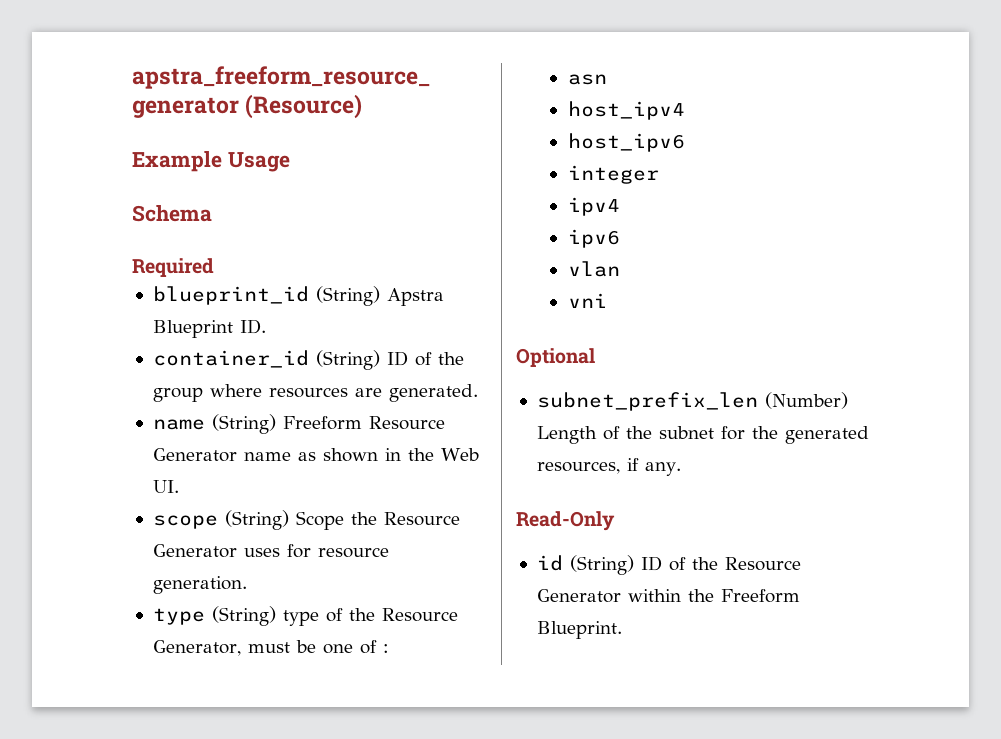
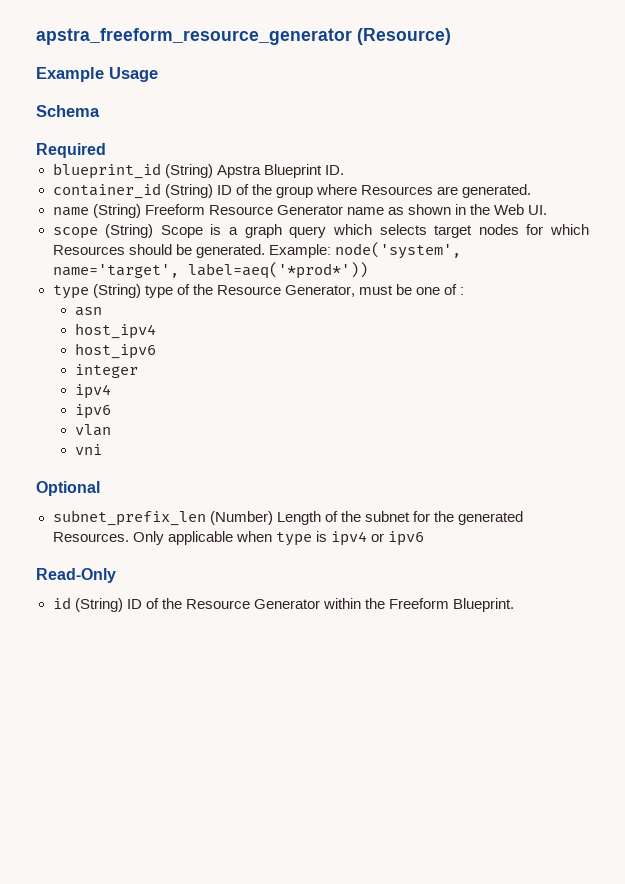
- container_id (String) ID of the group where resources are generated.
+ container_id (String) ID of the group where Resources are generated.
- scope (String) Scope the Resource Generator uses for resource generation.
+ scope (String) Scope is a graph query which selects target nodes for which Resources should be generated. Example: node('system', name='target', label=aeq('*prod*'))
- subnet_prefix_len (Number) Length of the subnet for the generated resources, if any.
+ subnet_prefix_len (Number) Length of the subnet for the generated Resources. Only applicable when type is ipv4 or ipv6

